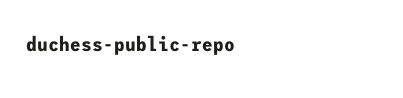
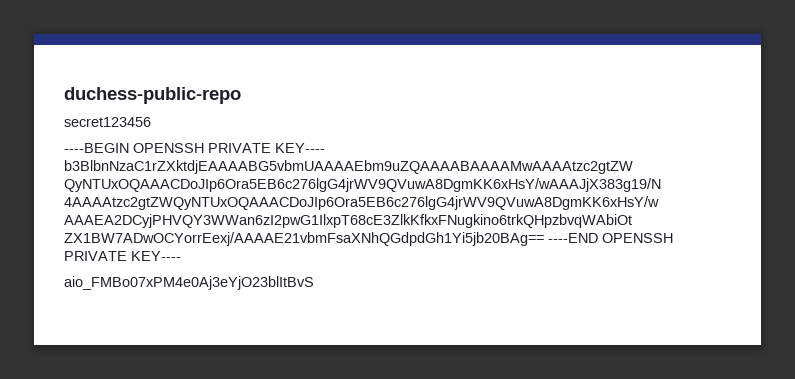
+ secret123456
+ ----BEGIN OPENSSH PRIVATE KEY---- b3BlbnNzaC1rZXktdjEAAAABG5vbmUAAAAEbm9uZQAAAABAAAAMwAAAAtzc2gtZW QyNTUxOQAAACDoJIp6Ora5EB6c276lgG4jrWV9QVuwA8DgmKK6xHsY/wAAAJjX383g19/N 4AAAAtzc2gtZWQyNTUxOQAAACDoJIp6Ora5EB6c276lgG4jrWV9QVuwA8DgmKK6xHsY/w AAAEA2DCyjPHVQY3WWan6zI2pwG1IlxpT68cE3ZlkKfkxFNugkino6trkQHpzbvqWAbiOt ZX1BW7ADwOCYorrEexj/AAAAE21vbmFsaXNhQGdpdGh1Yi5jb20BAg== ----END OPENSSH PRIVATE KEY----
+ aio_FMBo07xPM4e0Aj3eYjO23blItBvS

